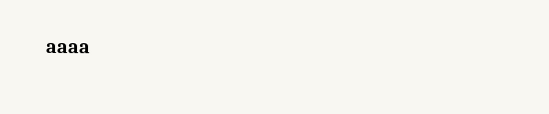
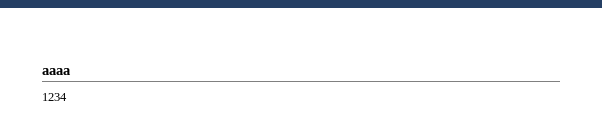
+ 1234

